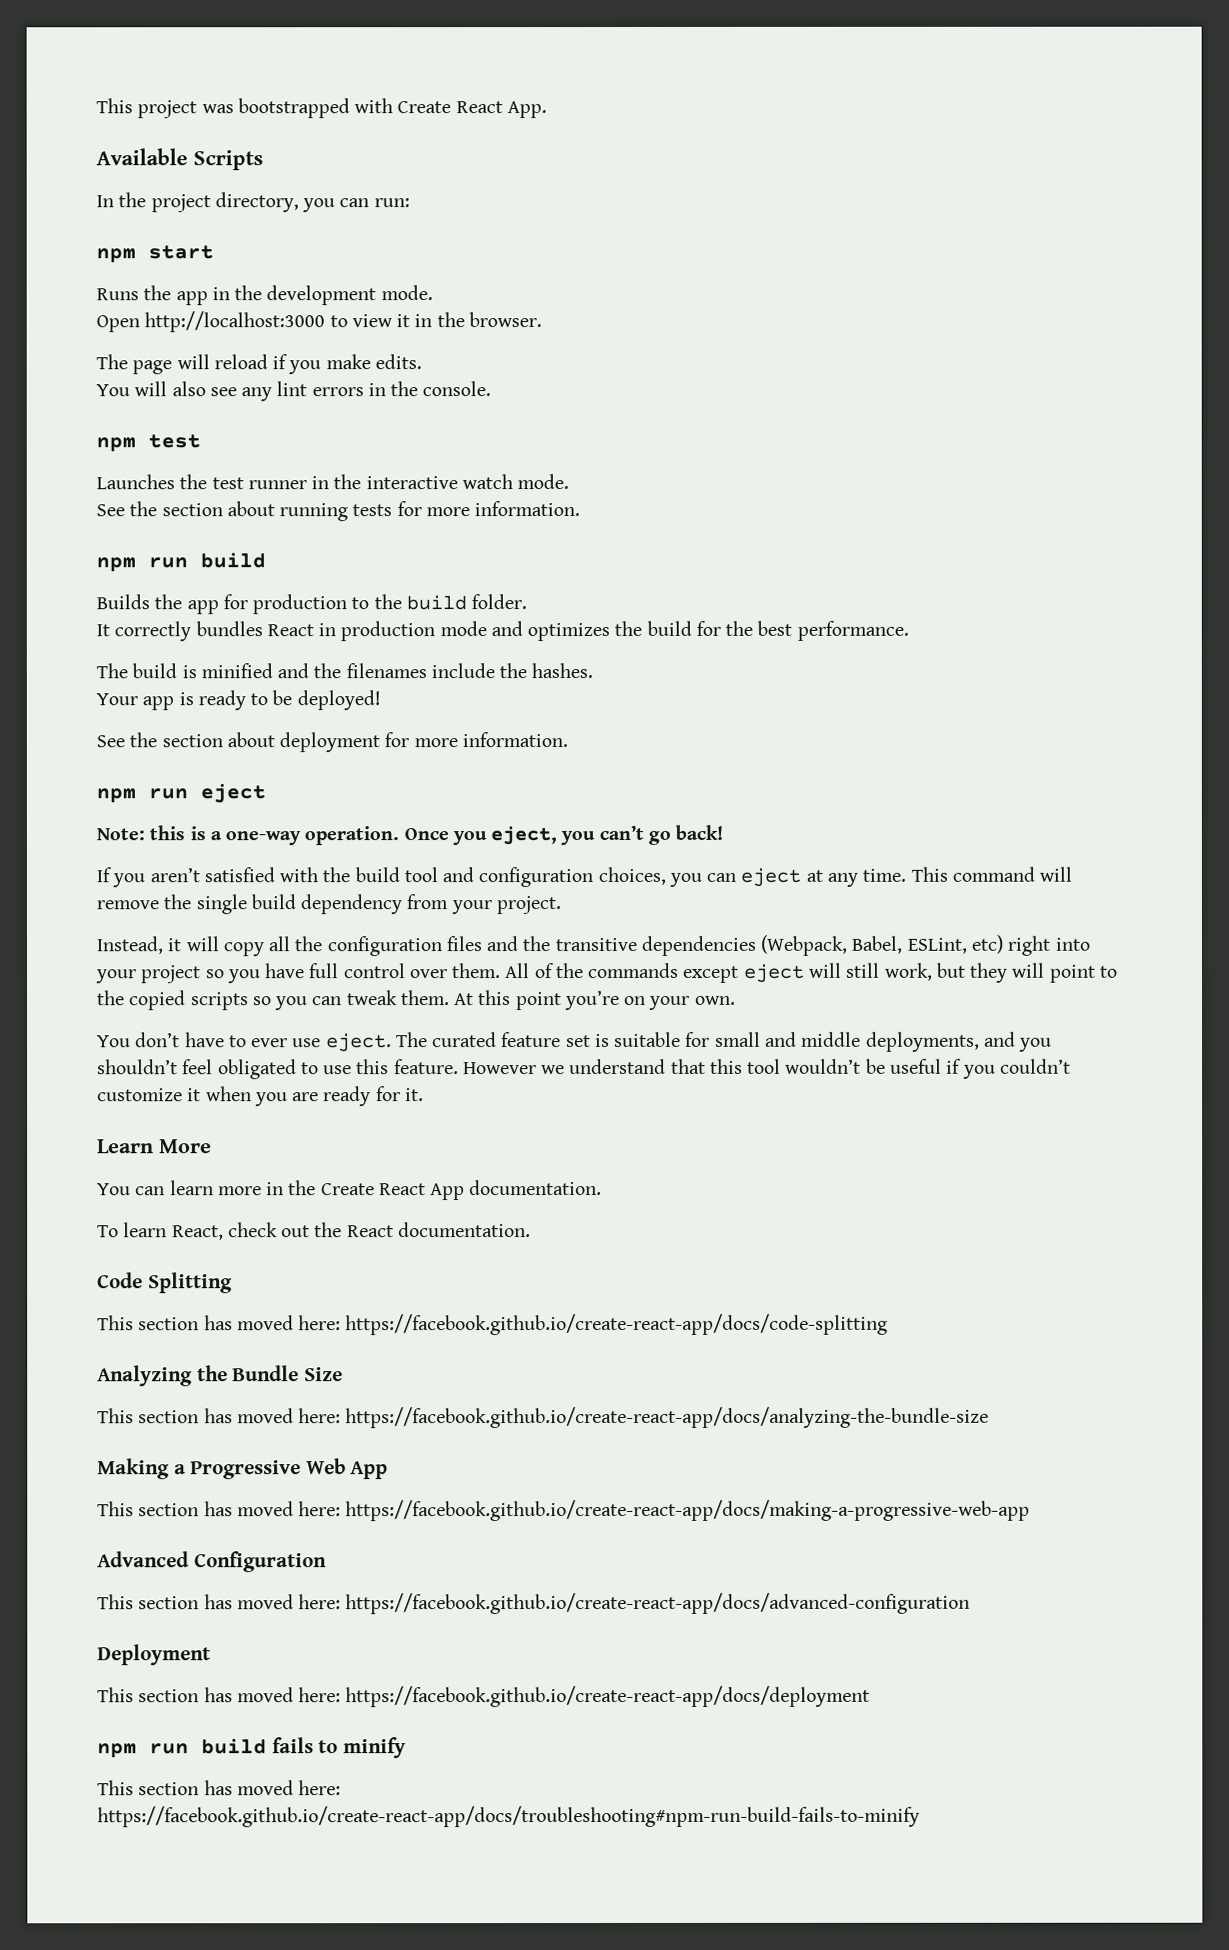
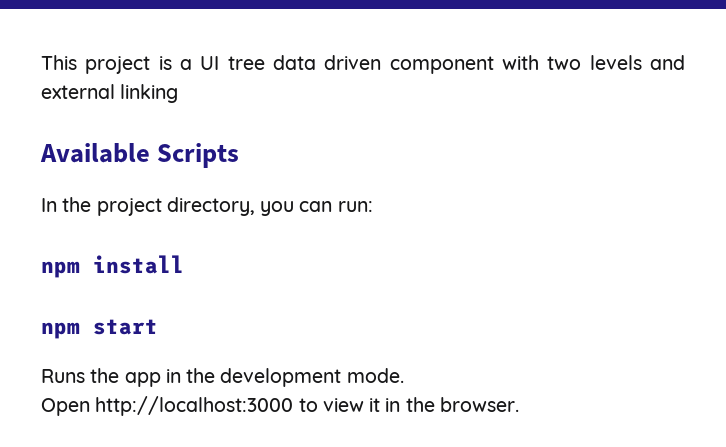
- This project was bootstrapped with Create React App.
+ This project is a UI tree data driven component with two levels and external linking
+ npm install
- The page will reload if you make edits.
- You will also see any lint errors in the console.
- npm test
- Launches the test runner in the interactive watch mode.
- See the section about running tests for more information.
- npm run build
- Builds the app for production to the build folder.
- It correctly bundles React in production mode and optimizes the build for the best performance.
- The build is minified and the filenames include the hashes.
- Your app is ready to be deployed!
- See the section about deployment for more information.
- npm run eject
- Note: this is a one-way operation. Once you eject, you can’t go back!
- If you aren’t satisfied with the build tool and configuration choices, you can eject at any time. This command will remove the single build dependency from your project.
- Instead, it will copy all the configuration files and the transitive dependencies (Webpack, Babel, ESLint, etc) right into your project so you have full control over them. All of the commands except eject will still work, but they will point to the copied scripts so you can tweak them. At this point you’re on your own.
- You don’t have to ever use eject. The curated feature set is suitable for small and middle deployments, and you shouldn’t feel obligated to use this feature. However we understand that this tool wouldn’t be useful if you couldn’t customize it when you are ready for it.
- Learn More
- You can learn more in the Create React App documentation.
- To learn React, check out the React documentation.
- Code Splitting
- This section has moved here: https://facebook.github.io/create-react-app/docs/code-splitting
- Analyzing the Bundle Size
- This section has moved here: https://facebook.github.io/create-react-app/docs/analyzing-the-bundle-size
- Making a Progressive Web App
- This section has moved here: https://facebook.github.io/create-react-app/docs/making-a-progressive-web-app
- Advanced Configuration
- This section has moved here: https://facebook.github.io/create-react-app/docs/advanced-configuration
- Deployment
- This section has moved here: https://facebook.github.io/create-react-app/docs/deployment
- npm run build fails to minify
- This section has moved here: https://facebook.github.io/create-react-app/docs/troubleshooting#npm-run-build-fails-to-minify

